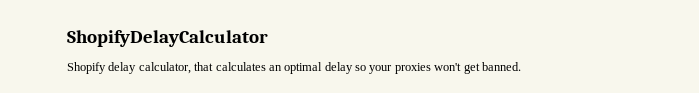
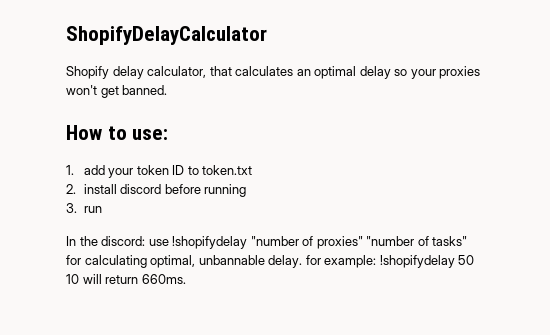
+ How to use:
+ 1. add your token ID to token.txt
+ 2. install discord before running
+ 3. run
+ In the discord: use !shopifydelay "number of proxies" "number of tasks" for calculating optimal, unbannable delay. for example: !shopifydelay 50 10 will return 660ms.

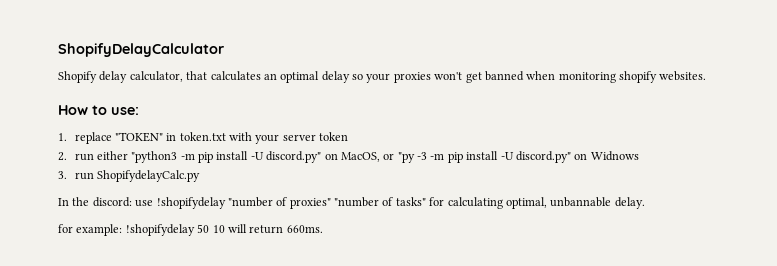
- Shopify delay calculator, that calculates an optimal delay so your proxies won't get banned.
+ Shopify delay calculator, that calculates an optimal delay so your proxies won't get banned when monitoring shopify websites.
- 1. add your token ID to token.txt
- 2. install discord before running
- 3. run
+ 1. replace "TOKEN" in token.txt with your server token
+ 2. run either "python3 -m pip install -U discord.py" on MacOS, or "py -3 -m pip install -U discord.py" on Widnows
+ 3. run ShopifydelayCalc.py
- In the discord: use !shopifydelay "number of proxies" "number of tasks" for calculating optimal, unbannable delay. for example: !shopifydelay 50 10 will return 660ms.
+ In the discord: use !shopifydelay "number of proxies" "number of tasks" for calculating optimal, unbannable delay.
+ for example: !shopifydelay 50 10 will return 660ms.

